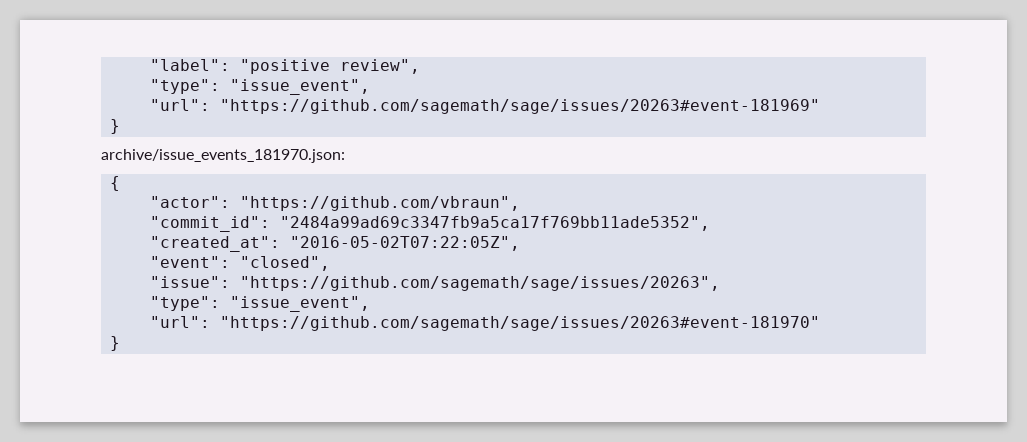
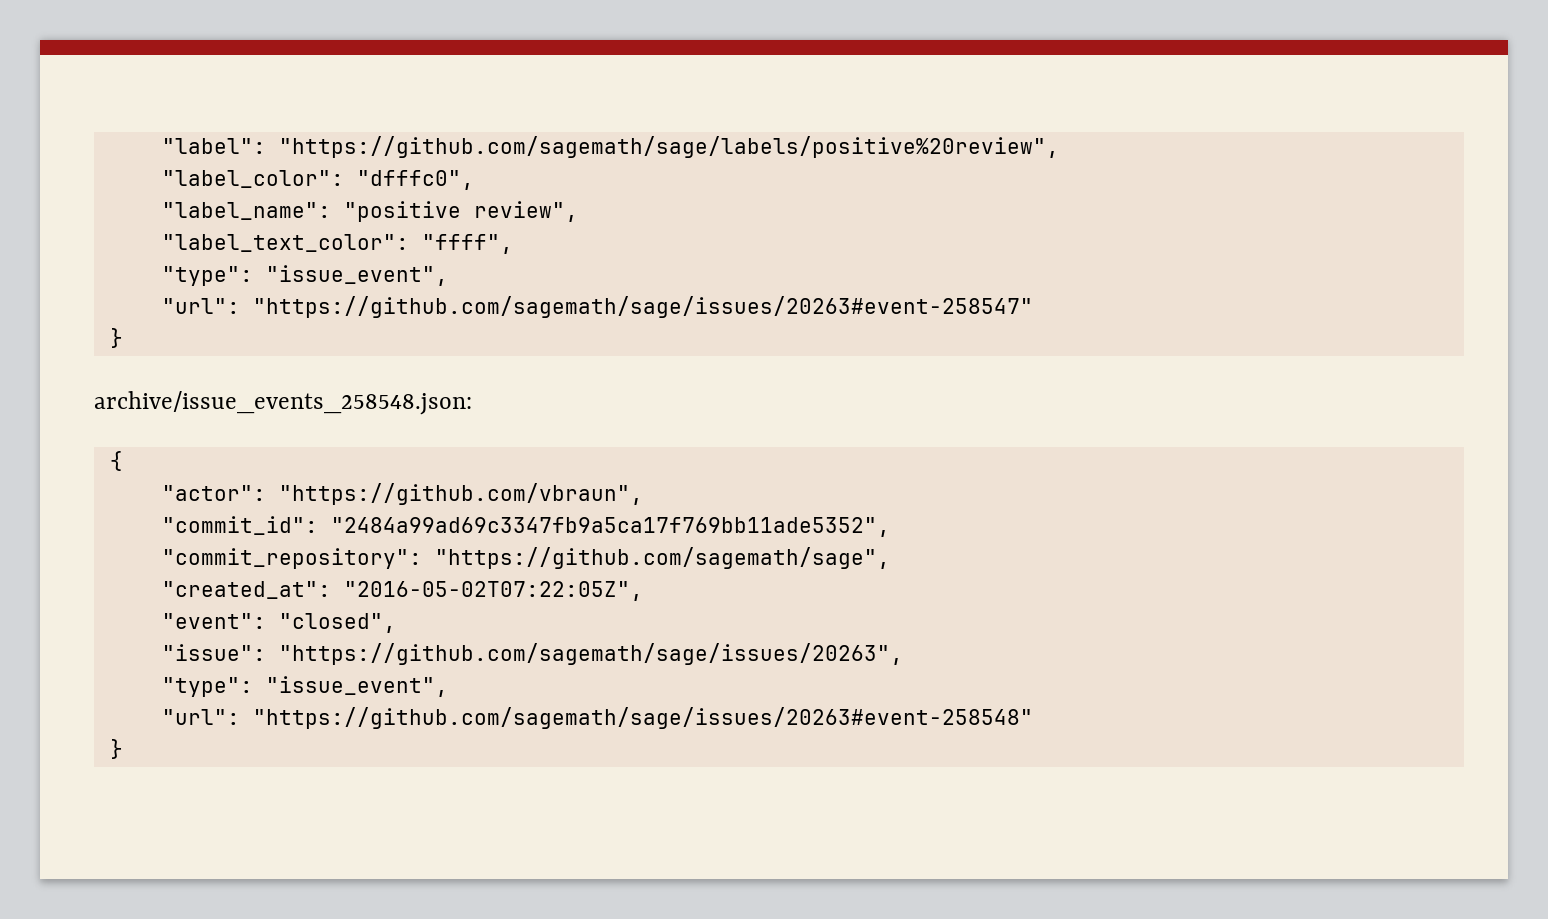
- "label": "positive review",
+ "label": "https://github.com/sagemath/sage/labels/positive%20review",
+ "label_color": "dfffc0",
+ "label_name": "positive review",
+ "label_text_color": "ffff",
  "type": "issue_event",
- "url": "https://github.com/sagemath/sage/issues/20263#event-181969"
+ "url": "https://github.com/sagemath/sage/issues/20263#event-258547"
- archive/issue_events_181970.json:
+ archive/issue_events_258548.json:
+ "commit_repository": "https://github.com/sagemath/sage",
- "url": "https://github.com/sagemath/sage/issues/20263#event-181970"
+ "url": "https://github.com/sagemath/sage/issues/20263#event-258548"

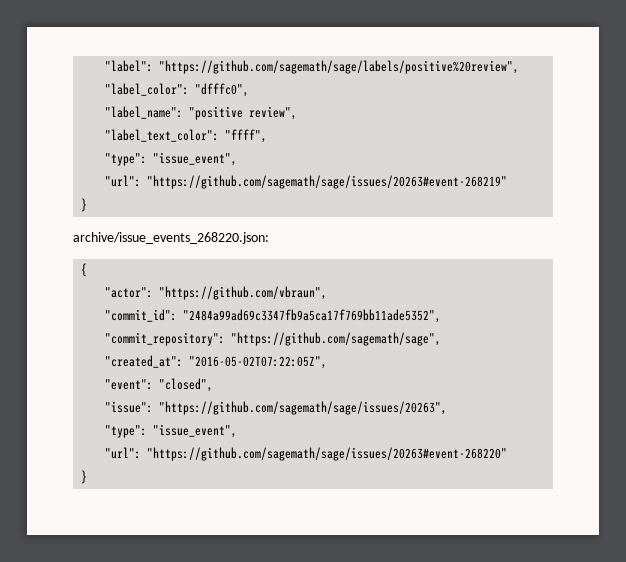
- "url": "https://github.com/sagemath/sage/issues/20263#event-258547"
+ "url": "https://github.com/sagemath/sage/issues/20263#event-268219"
- archive/issue_events_258548.json:
+ archive/issue_events_268220.json:
- "url": "https://github.com/sagemath/sage/issues/20263#event-258548"
+ "url": "https://github.com/sagemath/sage/issues/20263#event-268220"

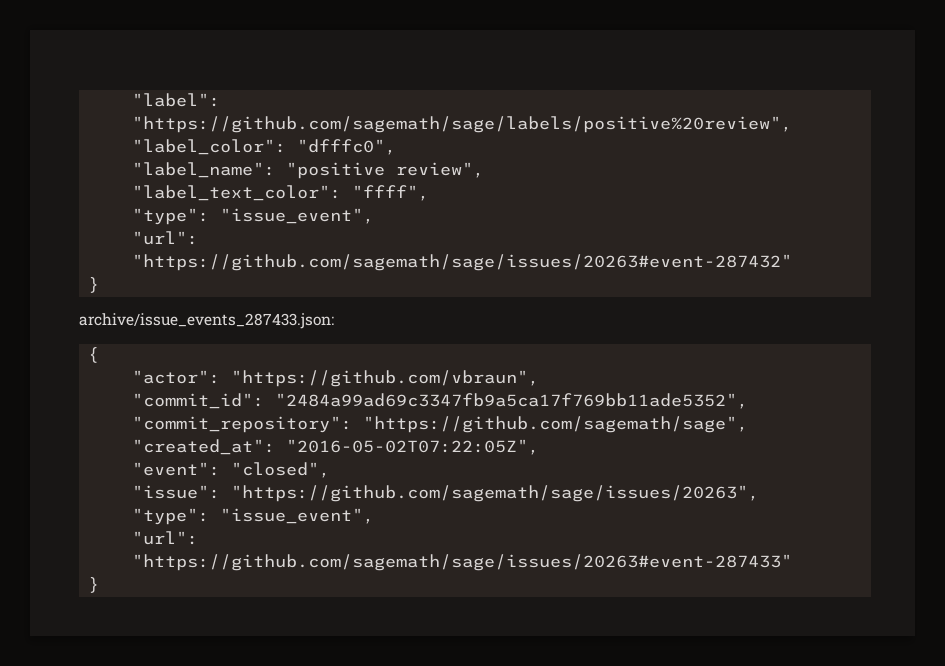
- "url": "https://github.com/sagemath/sage/issues/20263#event-268219"
+ "url": "https://github.com/sagemath/sage/issues/20263#event-287432"
- archive/issue_events_268220.json:
+ archive/issue_events_287433.json:
- "url": "https://github.com/sagemath/sage/issues/20263#event-268220"
+ "url": "https://github.com/sagemath/sage/issues/20263#event-287433"

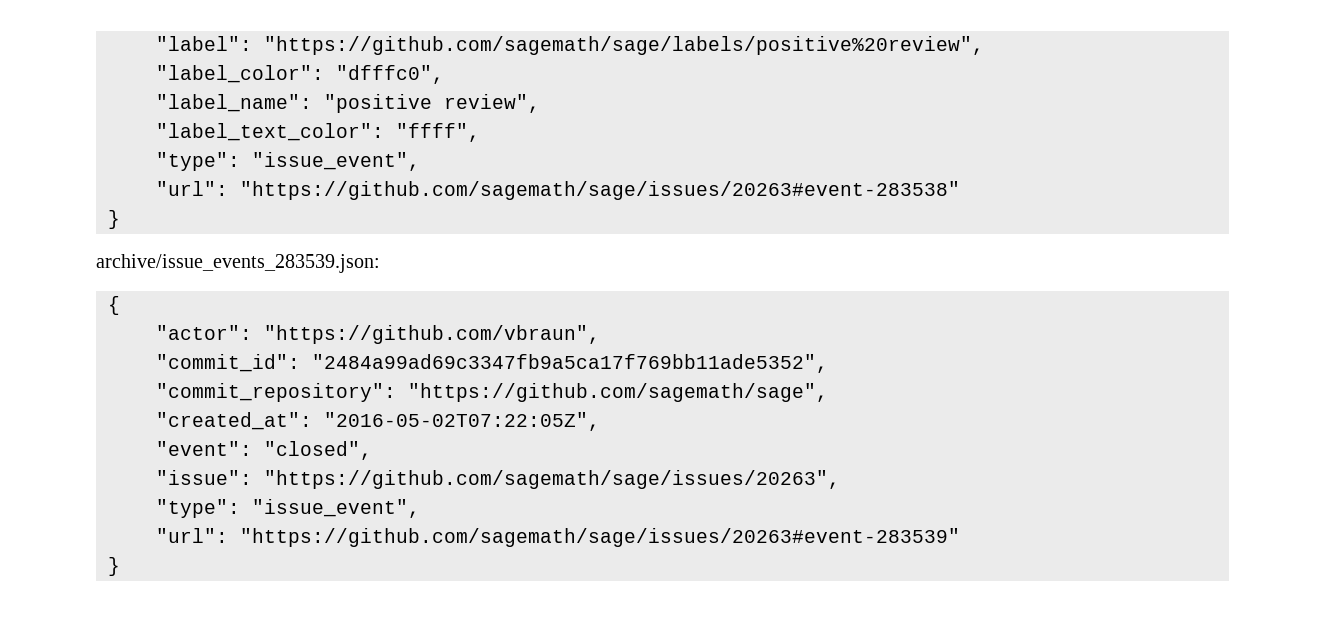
- "url": "https://github.com/sagemath/sage/issues/20263#event-287432"
+ "url": "https://github.com/sagemath/sage/issues/20263#event-283538"
- archive/issue_events_287433.json:
+ archive/issue_events_283539.json:
- "url": "https://github.com/sagemath/sage/issues/20263#event-287433"
+ "url": "https://github.com/sagemath/sage/issues/20263#event-283539"

